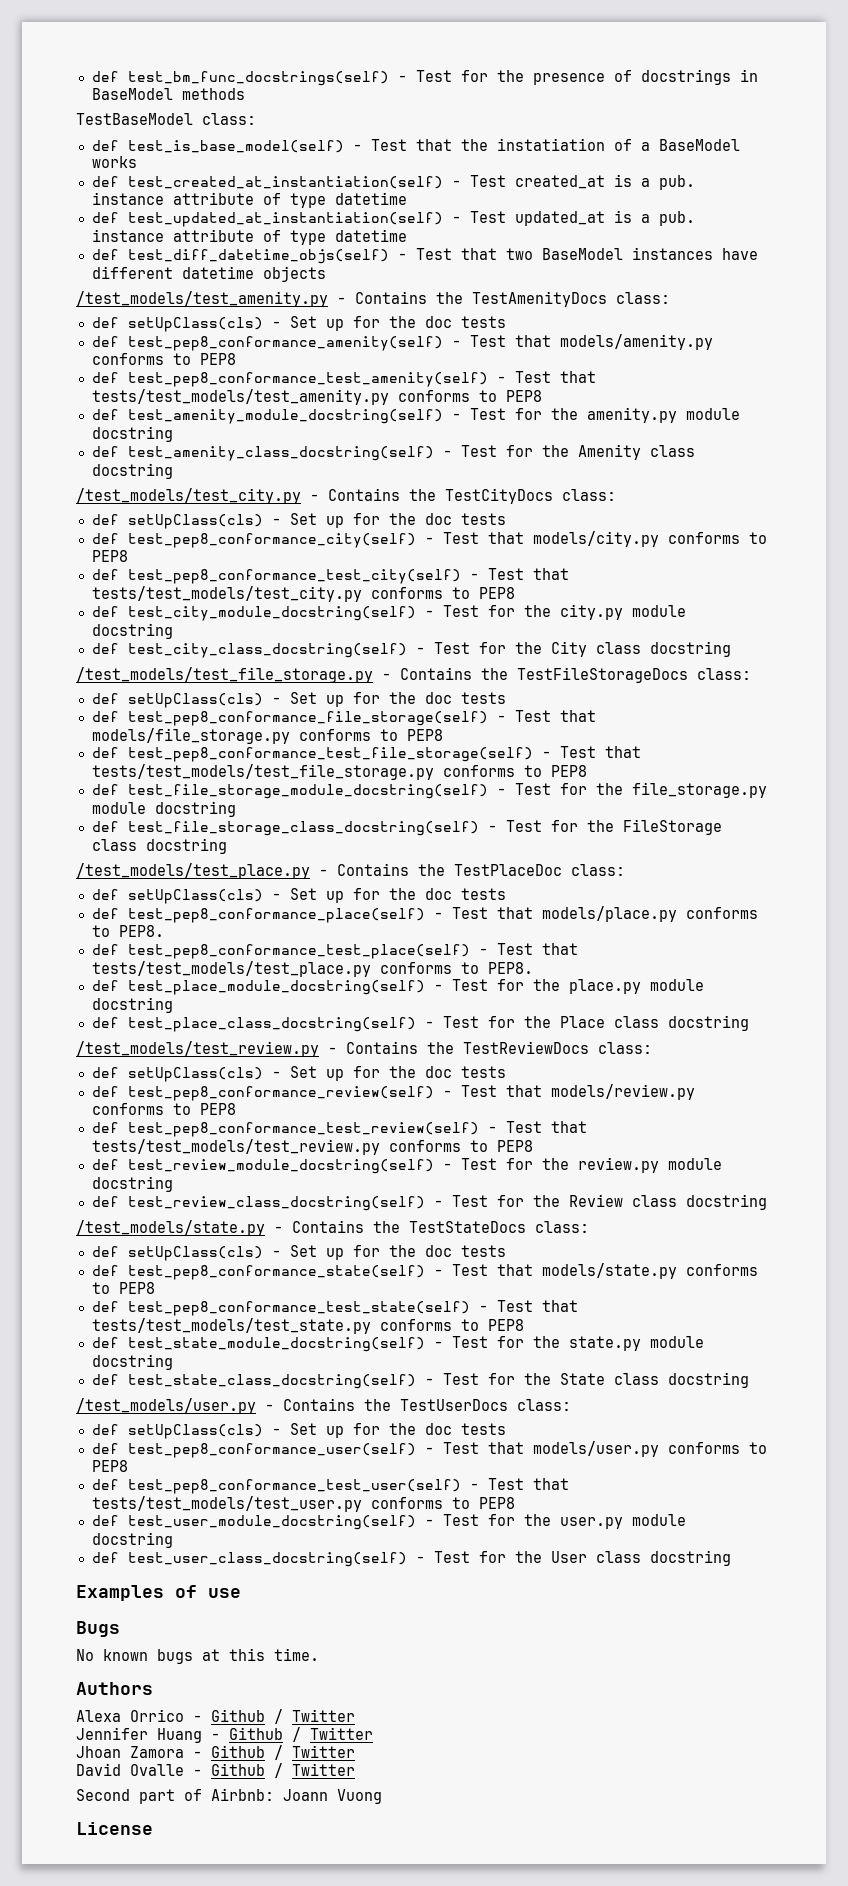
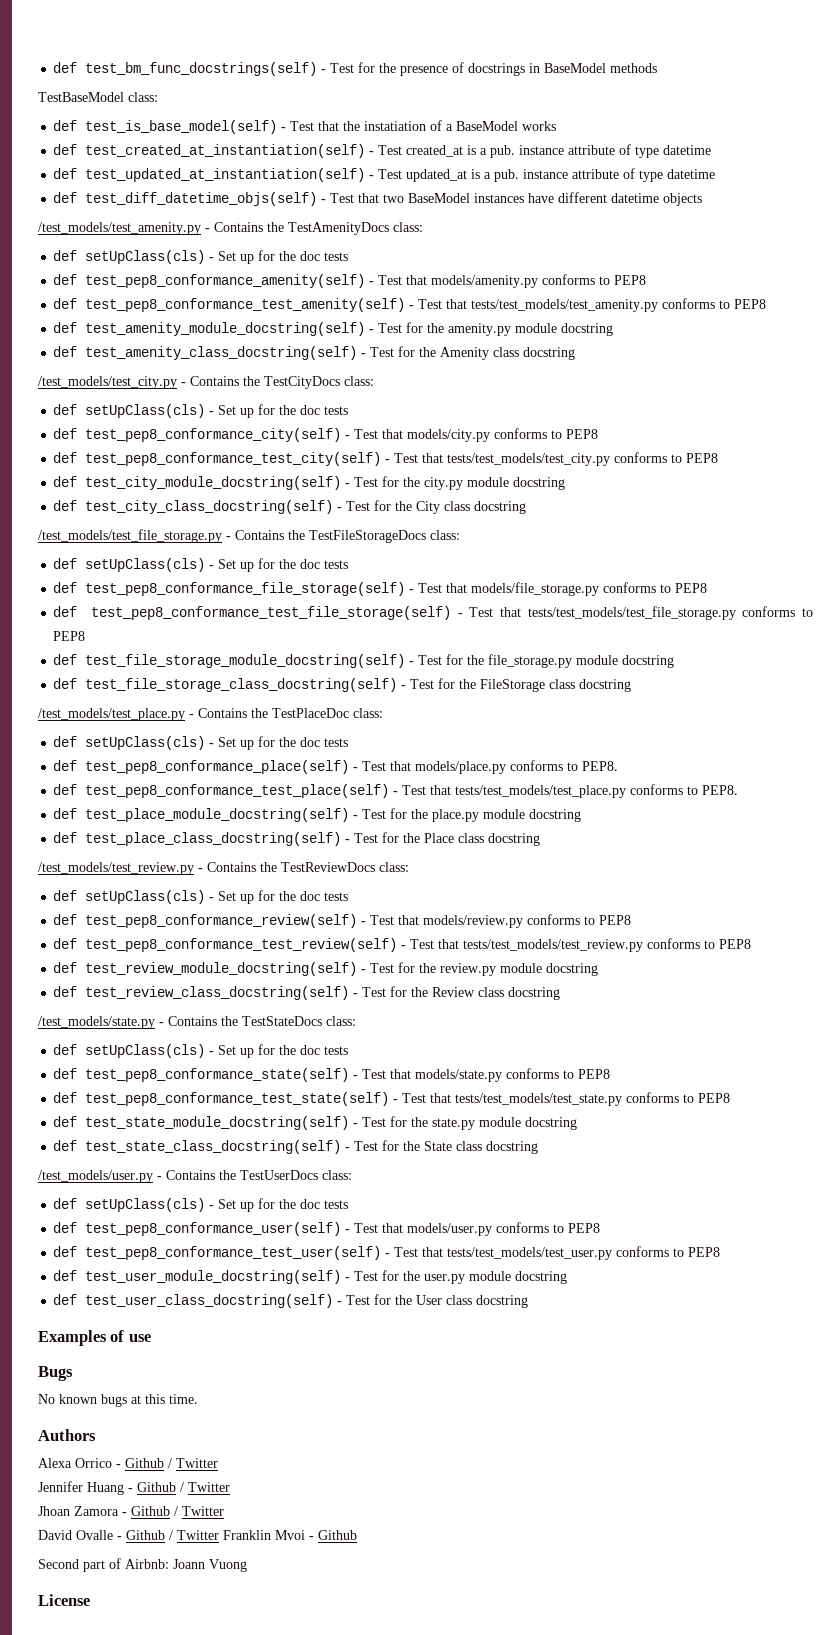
- David Ovalle - Github / Twitter
+ David Ovalle - Github / Twitter Franklin Mvoi - Github

